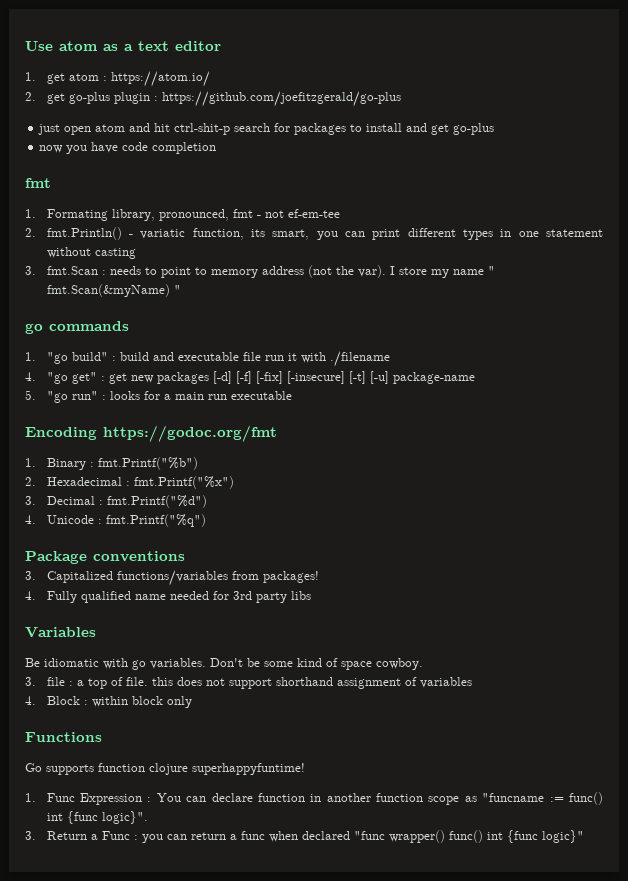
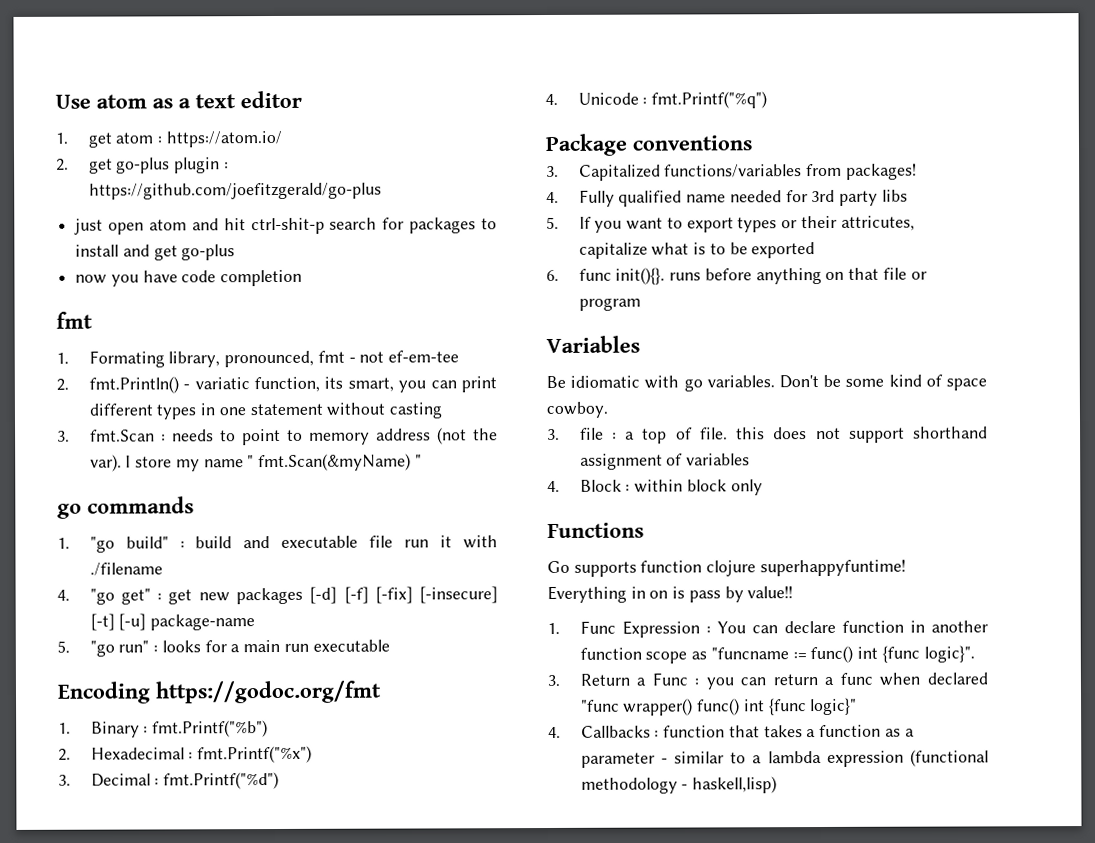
+ 5. If you want to export types or their attricutes, capitalize what is to be exported
+ 6. func init(){}. runs before anything on that file or program
+ Everything in on is pass by value!!
+ 4. Callbacks : function that takes a function as a parameter - similar to a lambda expression (functional methodology - haskell,lisp)

